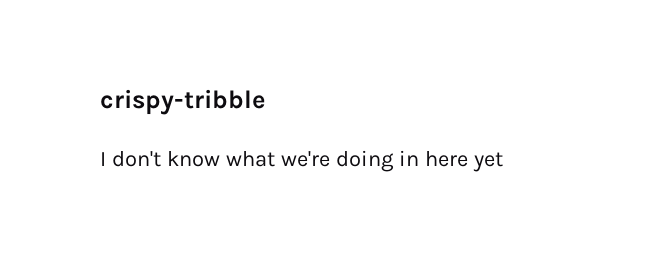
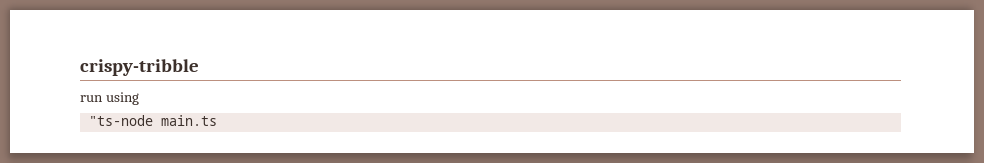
- I don't know what we're doing in here yet
+ run using
+ "ts-node main.ts

